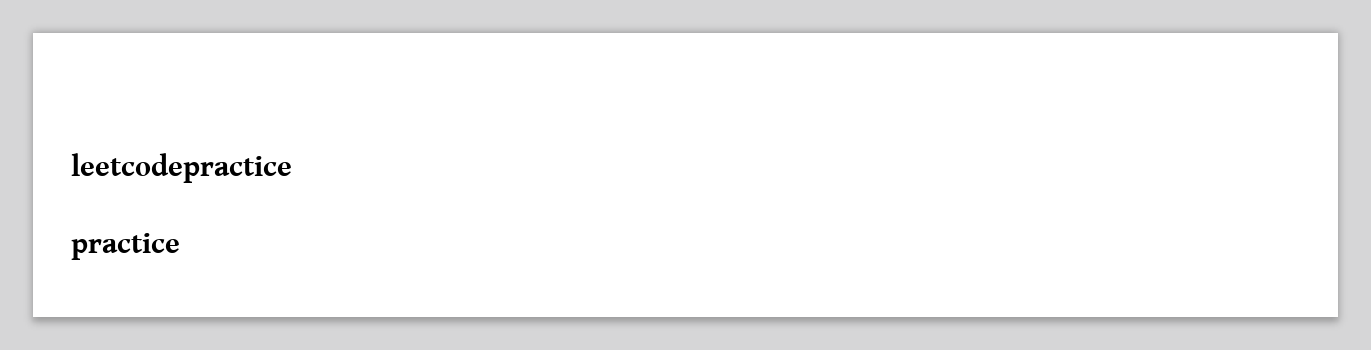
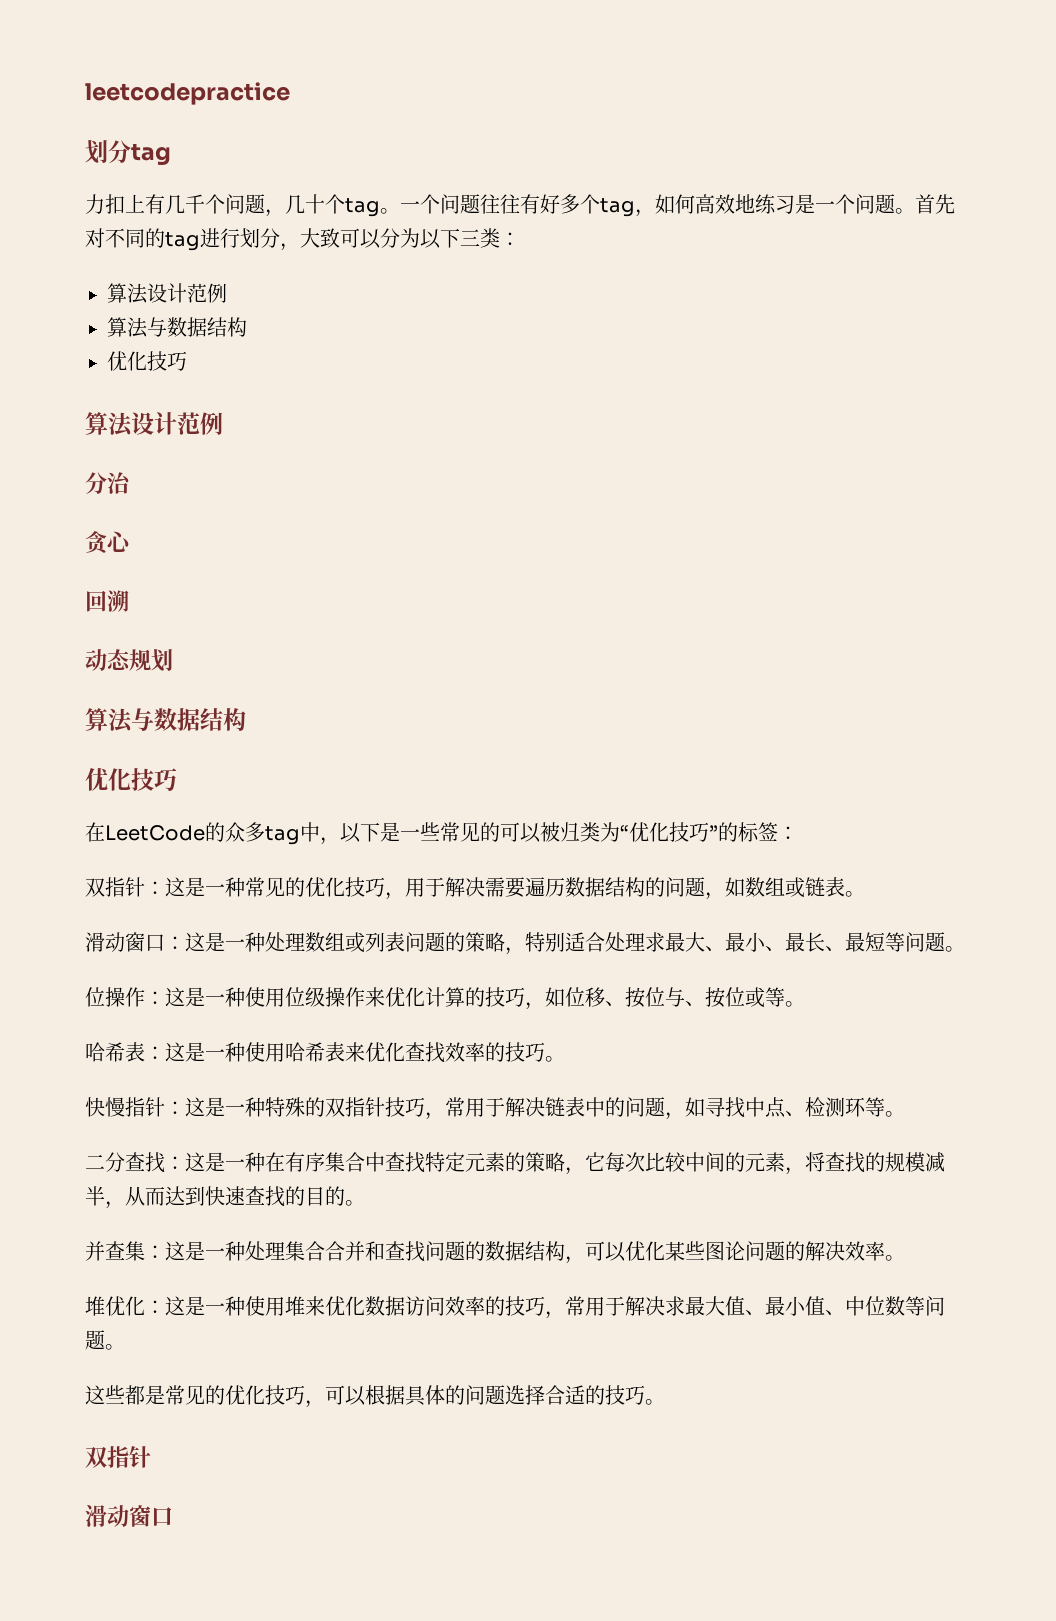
- practice
+ 划分tag
+ 力扣上有几千个问题，几十个tag。一个问题往往有好多个tag，如何高效地练习是一个问题。首先对不同的tag进行划分，大致可以分为以下三类：
+ 算法设计范例
+ 算法与数据结构
+ 优化技巧
+ 算法设计范例
+ 分治
+ 贪心
+ 回溯
+ 动态规划
+ 算法与数据结构
+ 优化技巧
+ 在LeetCode的众多tag中，以下是一些常见的可以被归类为“优化技巧”的标签：
+ 双指针：这是一种常见的优化技巧，用于解决需要遍历数据结构的问题，如数组或链表。
+ 滑动窗口：这是一种处理数组或列表问题的策略，特别适合处理求最大、最小、最长、最短等问题。
+ 位操作：这是一种使用位级操作来优化计算的技巧，如位移、按位与、按位或等。
+ 哈希表：这是一种使用哈希表来优化查找效率的技巧。
+ 快慢指针：这是一种特殊的双指针技巧，常用于解决链表中的问题，如寻找中点、检测环等。
+ 二分查找：这是一种在有序集合中查找特定元素的策略，它每次比较中间的元素，将查找的规模减半，从而达到快速查找的目的。
+ 并查集：这是一种处理集合合并和查找问题的数据结构，可以优化某些图论问题的解决效率。
+ 堆优化：这是一种使用堆来优化数据访问效率的技巧，常用于解决求最大值、最小值、中位数等问题。
+ 这些都是常见的优化技巧，可以根据具体的问题选择合适的技巧。
+ 双指针
+ 滑动窗口

